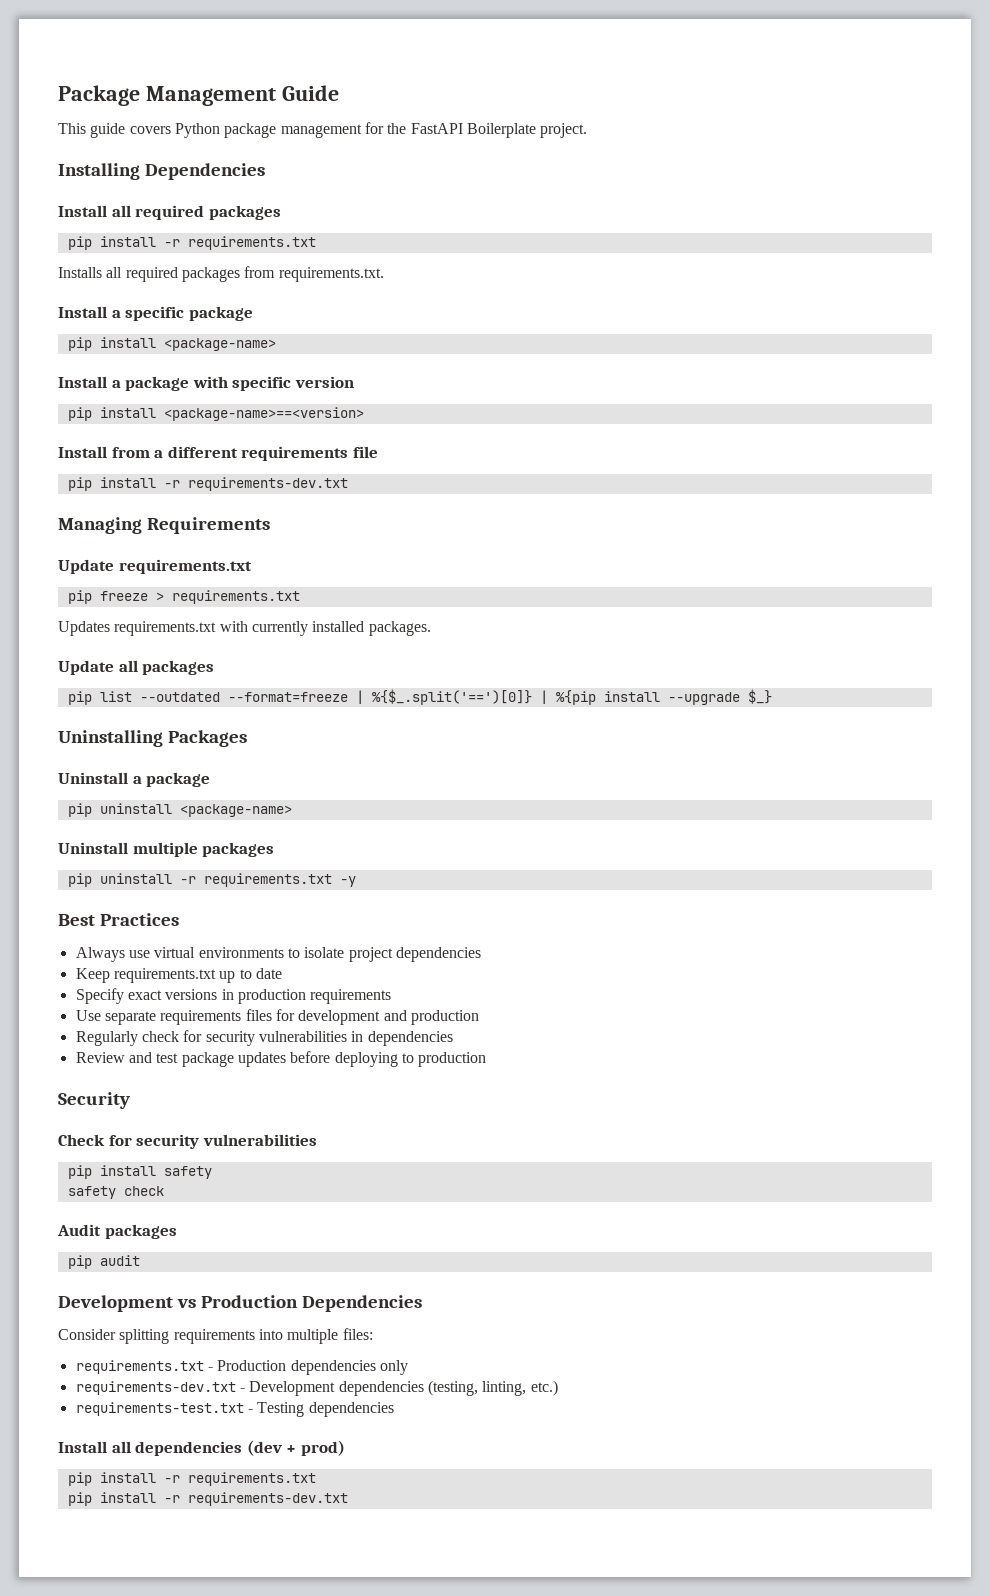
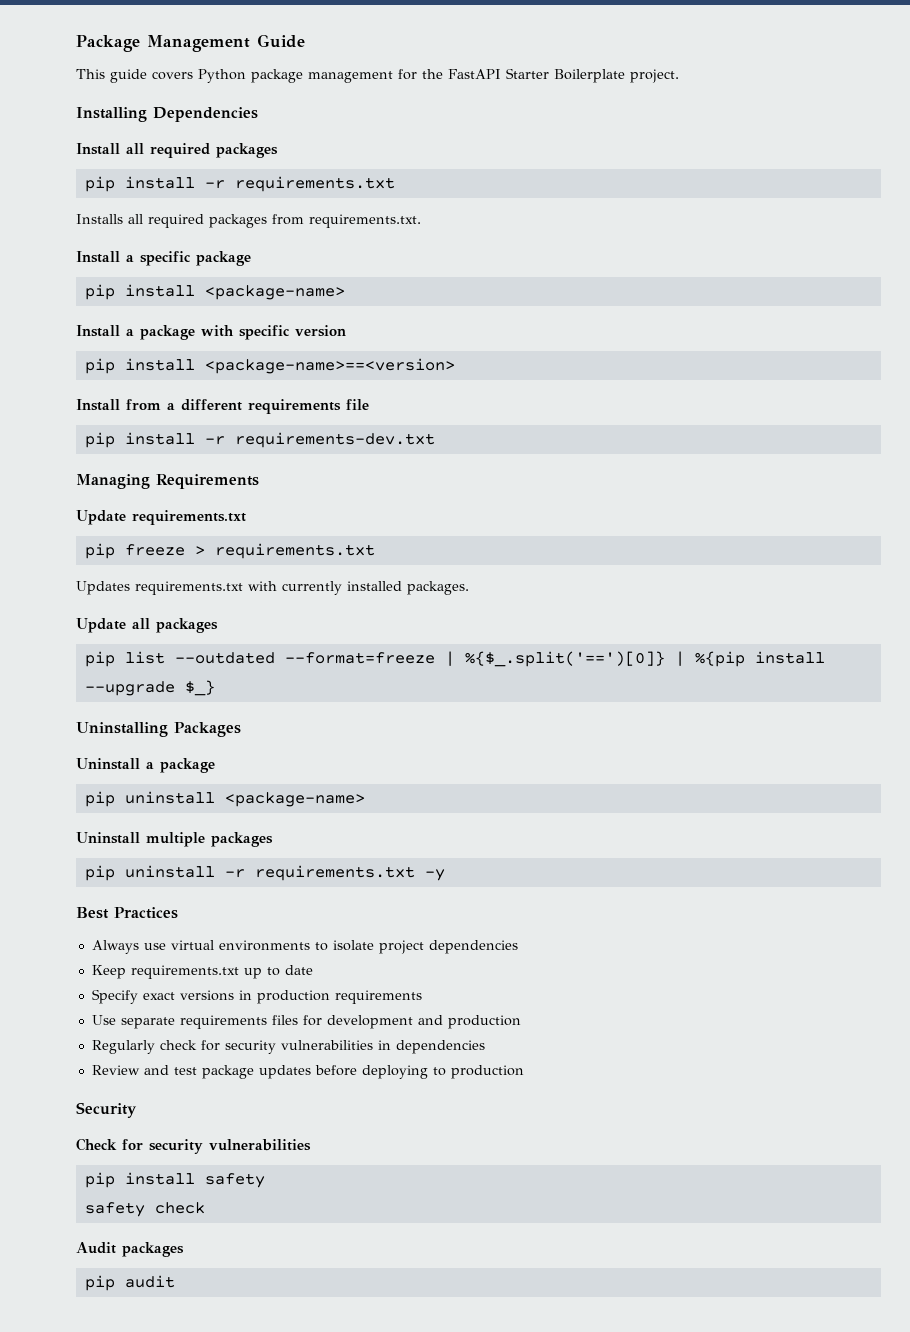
- This guide covers Python package management for the FastAPI Boilerplate project.
+ This guide covers Python package management for the FastAPI Starter Boilerplate project.
- Development vs Production Dependencies
- Consider splitting requirements into multiple files:
- requirements.txt - Production dependencies only
- requirements-dev.txt - Development dependencies (testing, linting, etc.)
- requirements-test.txt - Testing dependencies
- Install all dependencies (dev + prod)
- pip install -r requirements.txt
- pip install -r requirements-dev.txt

